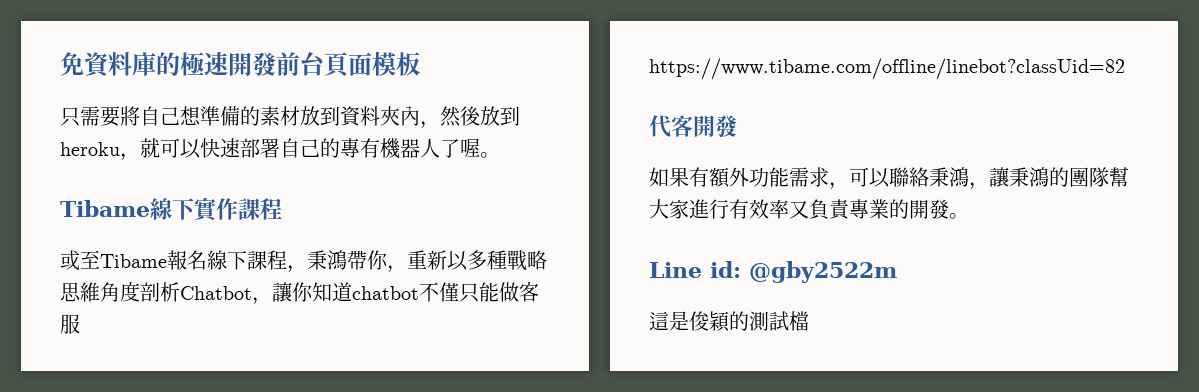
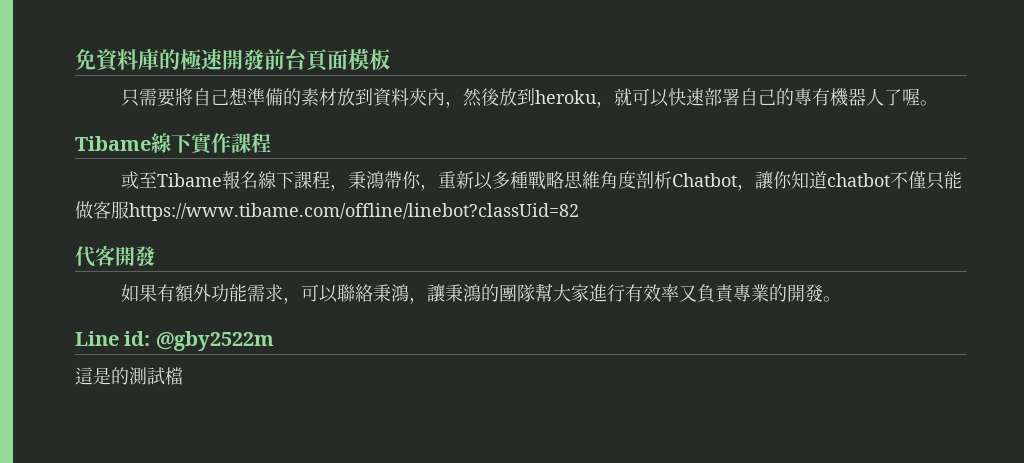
- 這是俊穎的測試檔
+ 這是的測試檔

